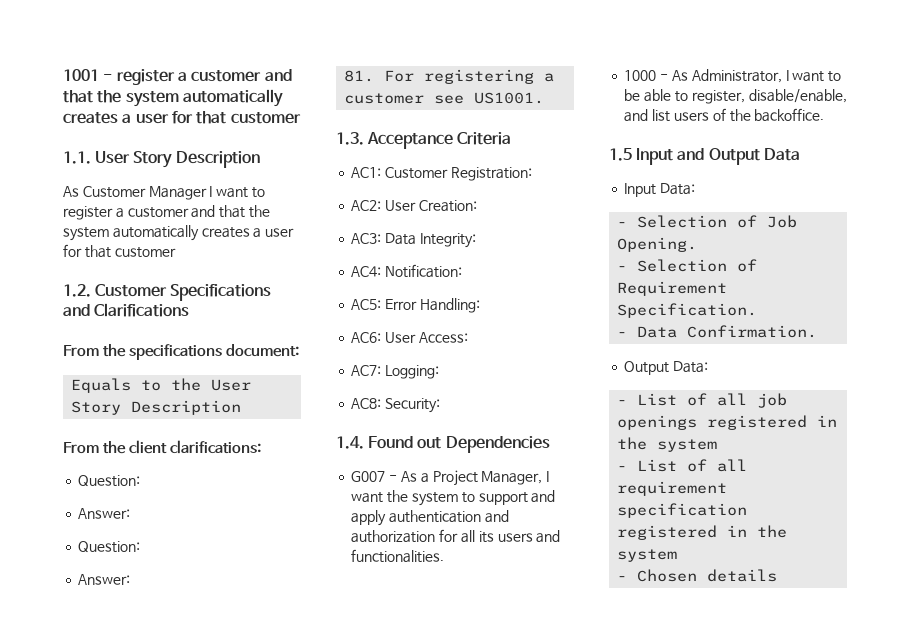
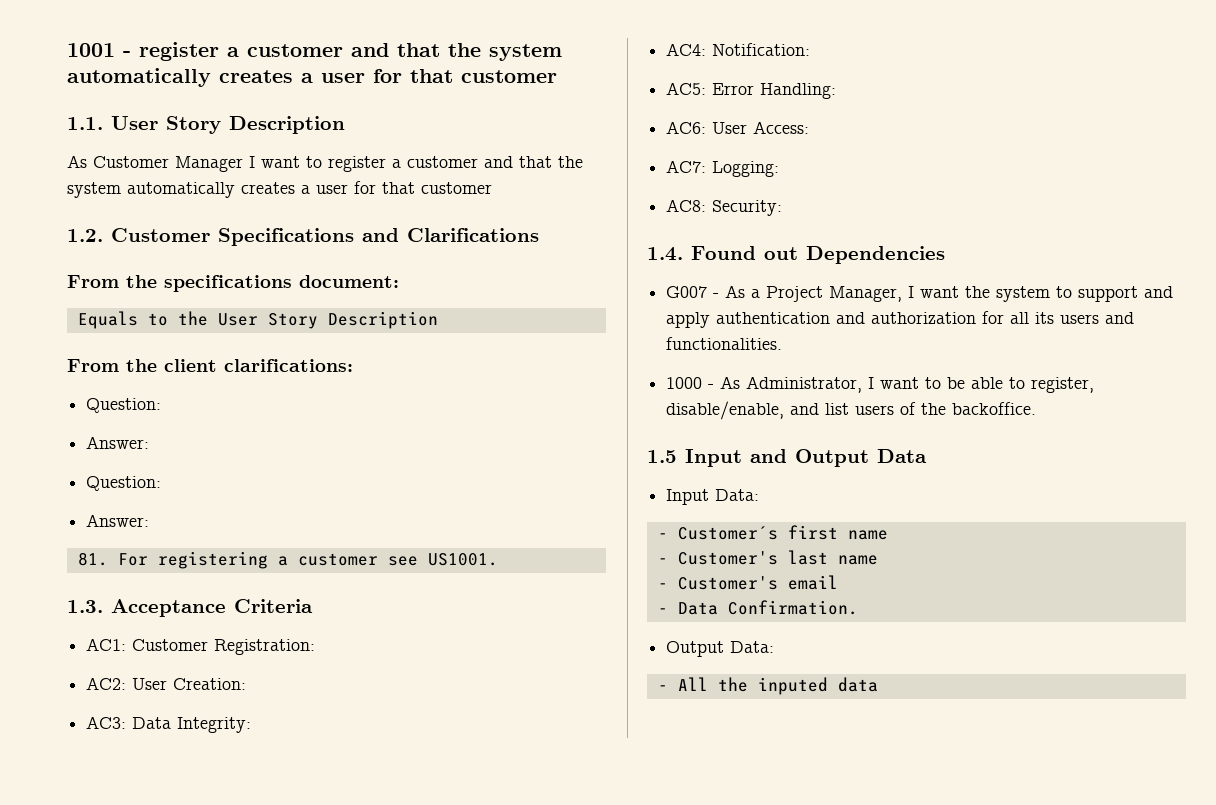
- - Selection of Job Opening.
- - Selection of Requirement Specification.
+ - Customer´s first name
+ - Customer's last name
+ - Customer's email
- - List of all job openings registered in the system
- - List of all requirement specification registered in the system
- - Chosen details
+ - All the inputed data

